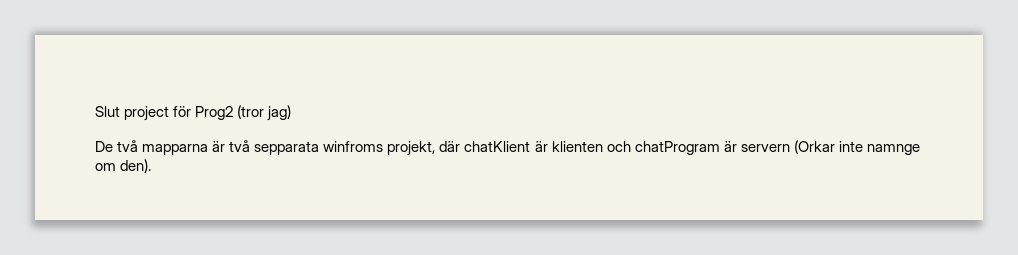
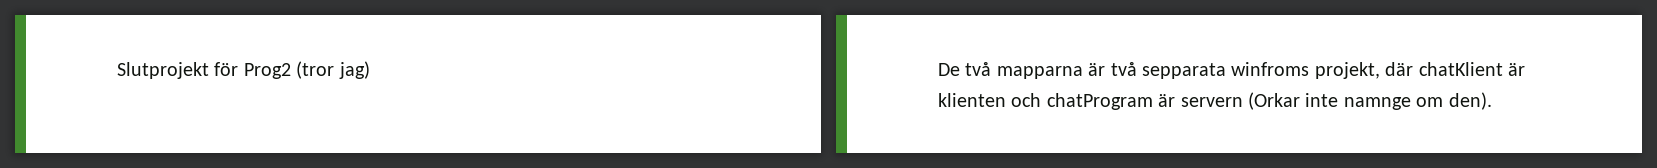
- Slut project för Prog2 (tror jag)
+ Slutprojekt för Prog2 (tror jag)

